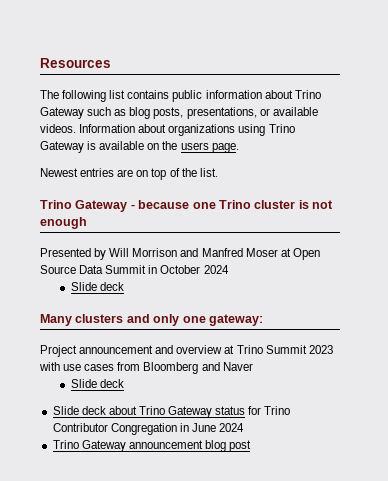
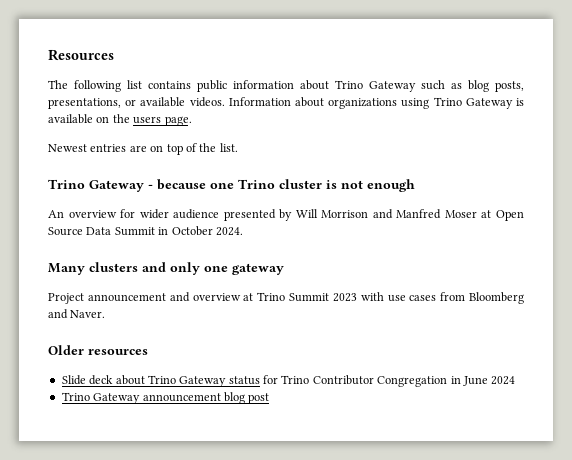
- Presented by Will Morrison and Manfred Moser at Open Source Data Summit in October 2024
- Slide deck
+ An overview for wider audience presented by Will Morrison and Manfred Moser at Open Source Data Summit in October 2024.
- Many clusters and only one gateway:
+ Many clusters and only one gateway
- Project announcement and overview at Trino Summit 2023 with use cases from Bloomberg and Naver
- Slide deck
+ Project announcement and overview at Trino Summit 2023 with use cases from Bloomberg and Naver.
+ Older resources

